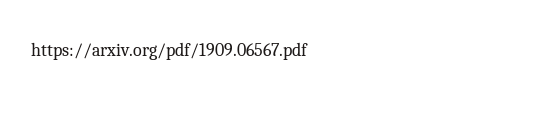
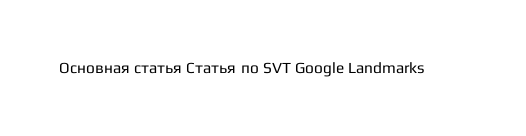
- https://arxiv.org/pdf/1909.06567.pdf
+ Основная статья Статья по SVT Google Landmarks

